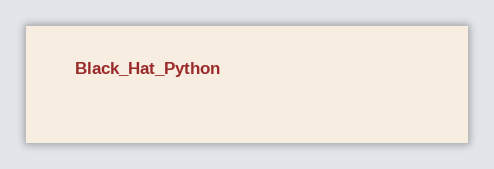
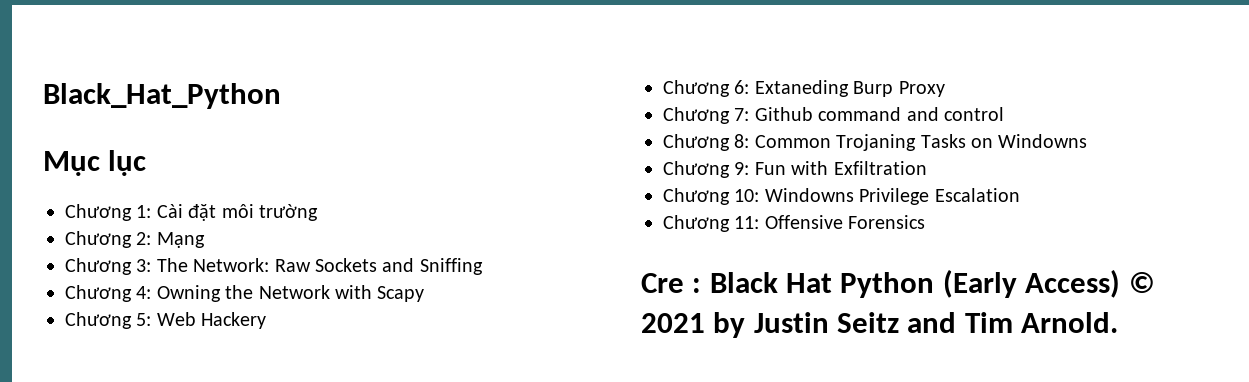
+ Mục lục
+ Chương 1: Cài đặt môi trường
+ Chương 2: Mạng
+ Chương 3: The Network: Raw Sockets and Sniffing
+ Chương 4: Owning the Network with Scapy
+ Chương 5: Web Hackery
+ Chương 6: Extaneding Burp Proxy
+ Chương 7: Github command and control
+ Chương 8: Common Trojaning Tasks on Windowns
+ Chương 9: Fun with Exfiltration
+ Chương 10: Windowns Privilege Escalation
+ Chương 11: Offensive Forensics
+ Cre : Black Hat Python (Early Access) © 2021 by Justin Seitz and Tim Arnold.

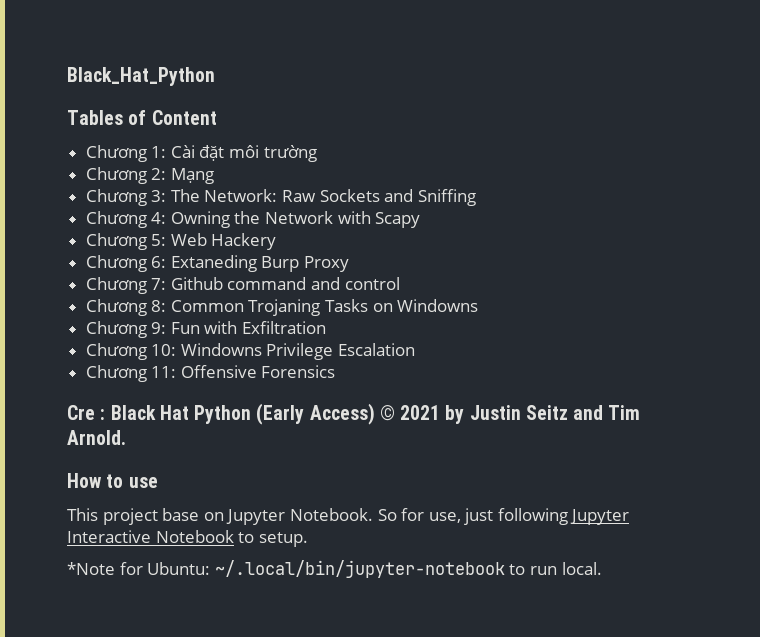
- Mục lục
+ Tables of Content
+ How to use
+ This project base on Jupyter Notebook. So for use, just following Jupyter Interactive Notebook to setup.
+ *Note for Ubuntu: ~/.local/bin/jupyter-notebook to run local.

